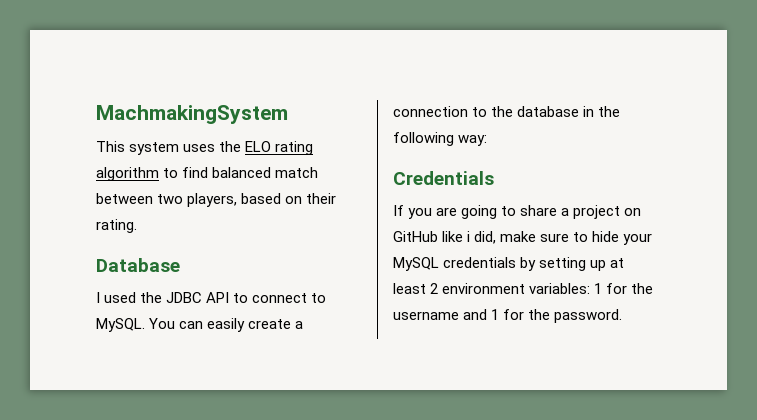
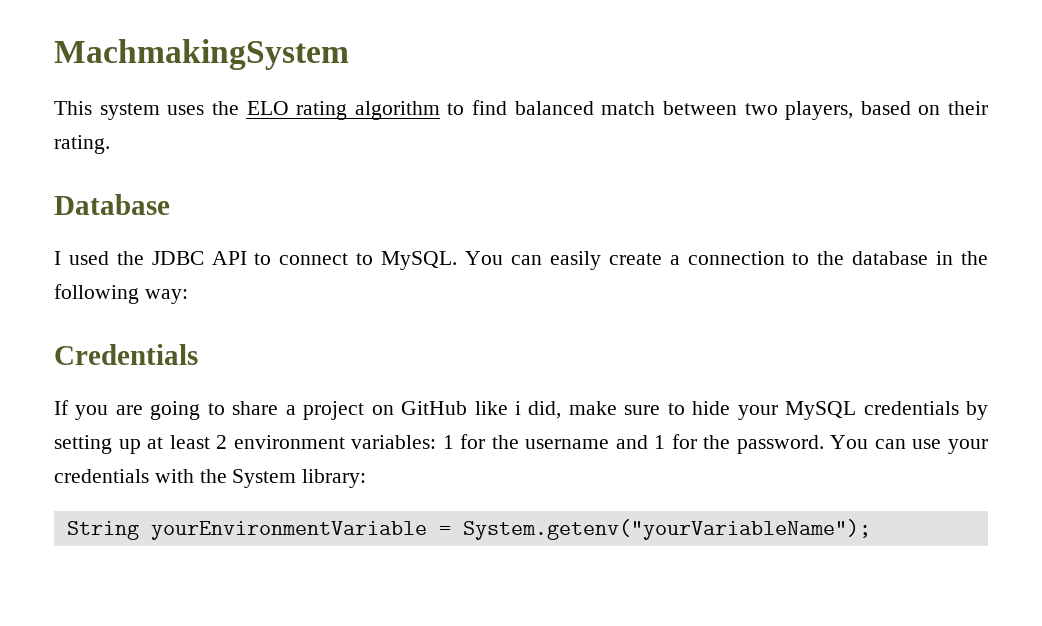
+ You can use your credentials with the System library:
+ String yourEnvironmentVariable = System.getenv("yourVariableName");

